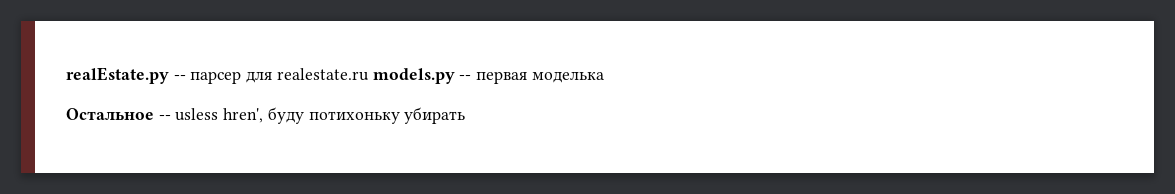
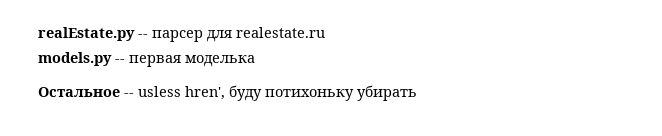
- realEstate.py -- парсер для realestate.ru models.py -- первая моделька
+ realEstate.py -- парсер для realestate.ru
+ models.py -- первая моделька

